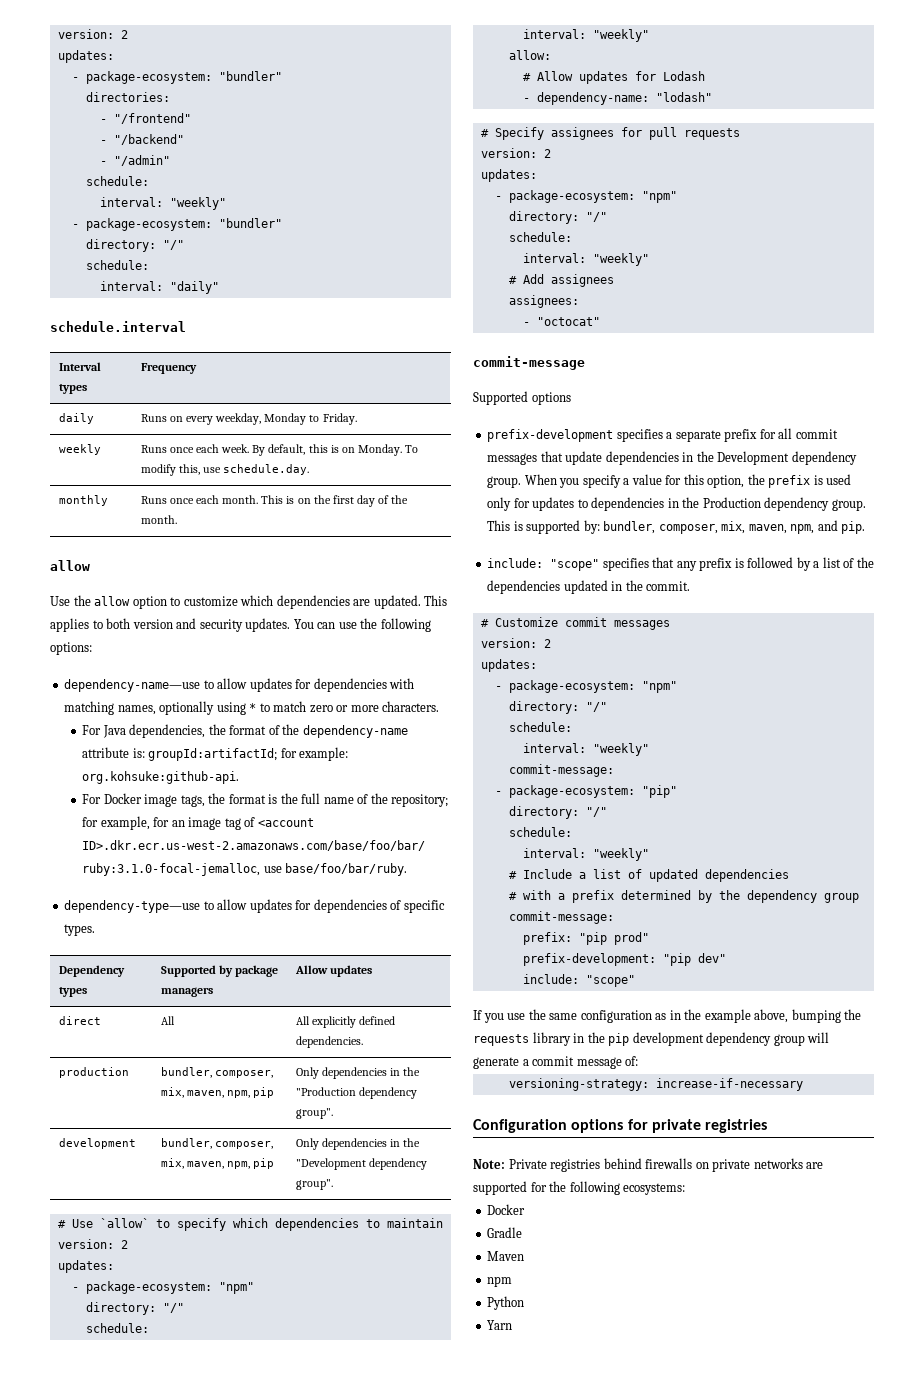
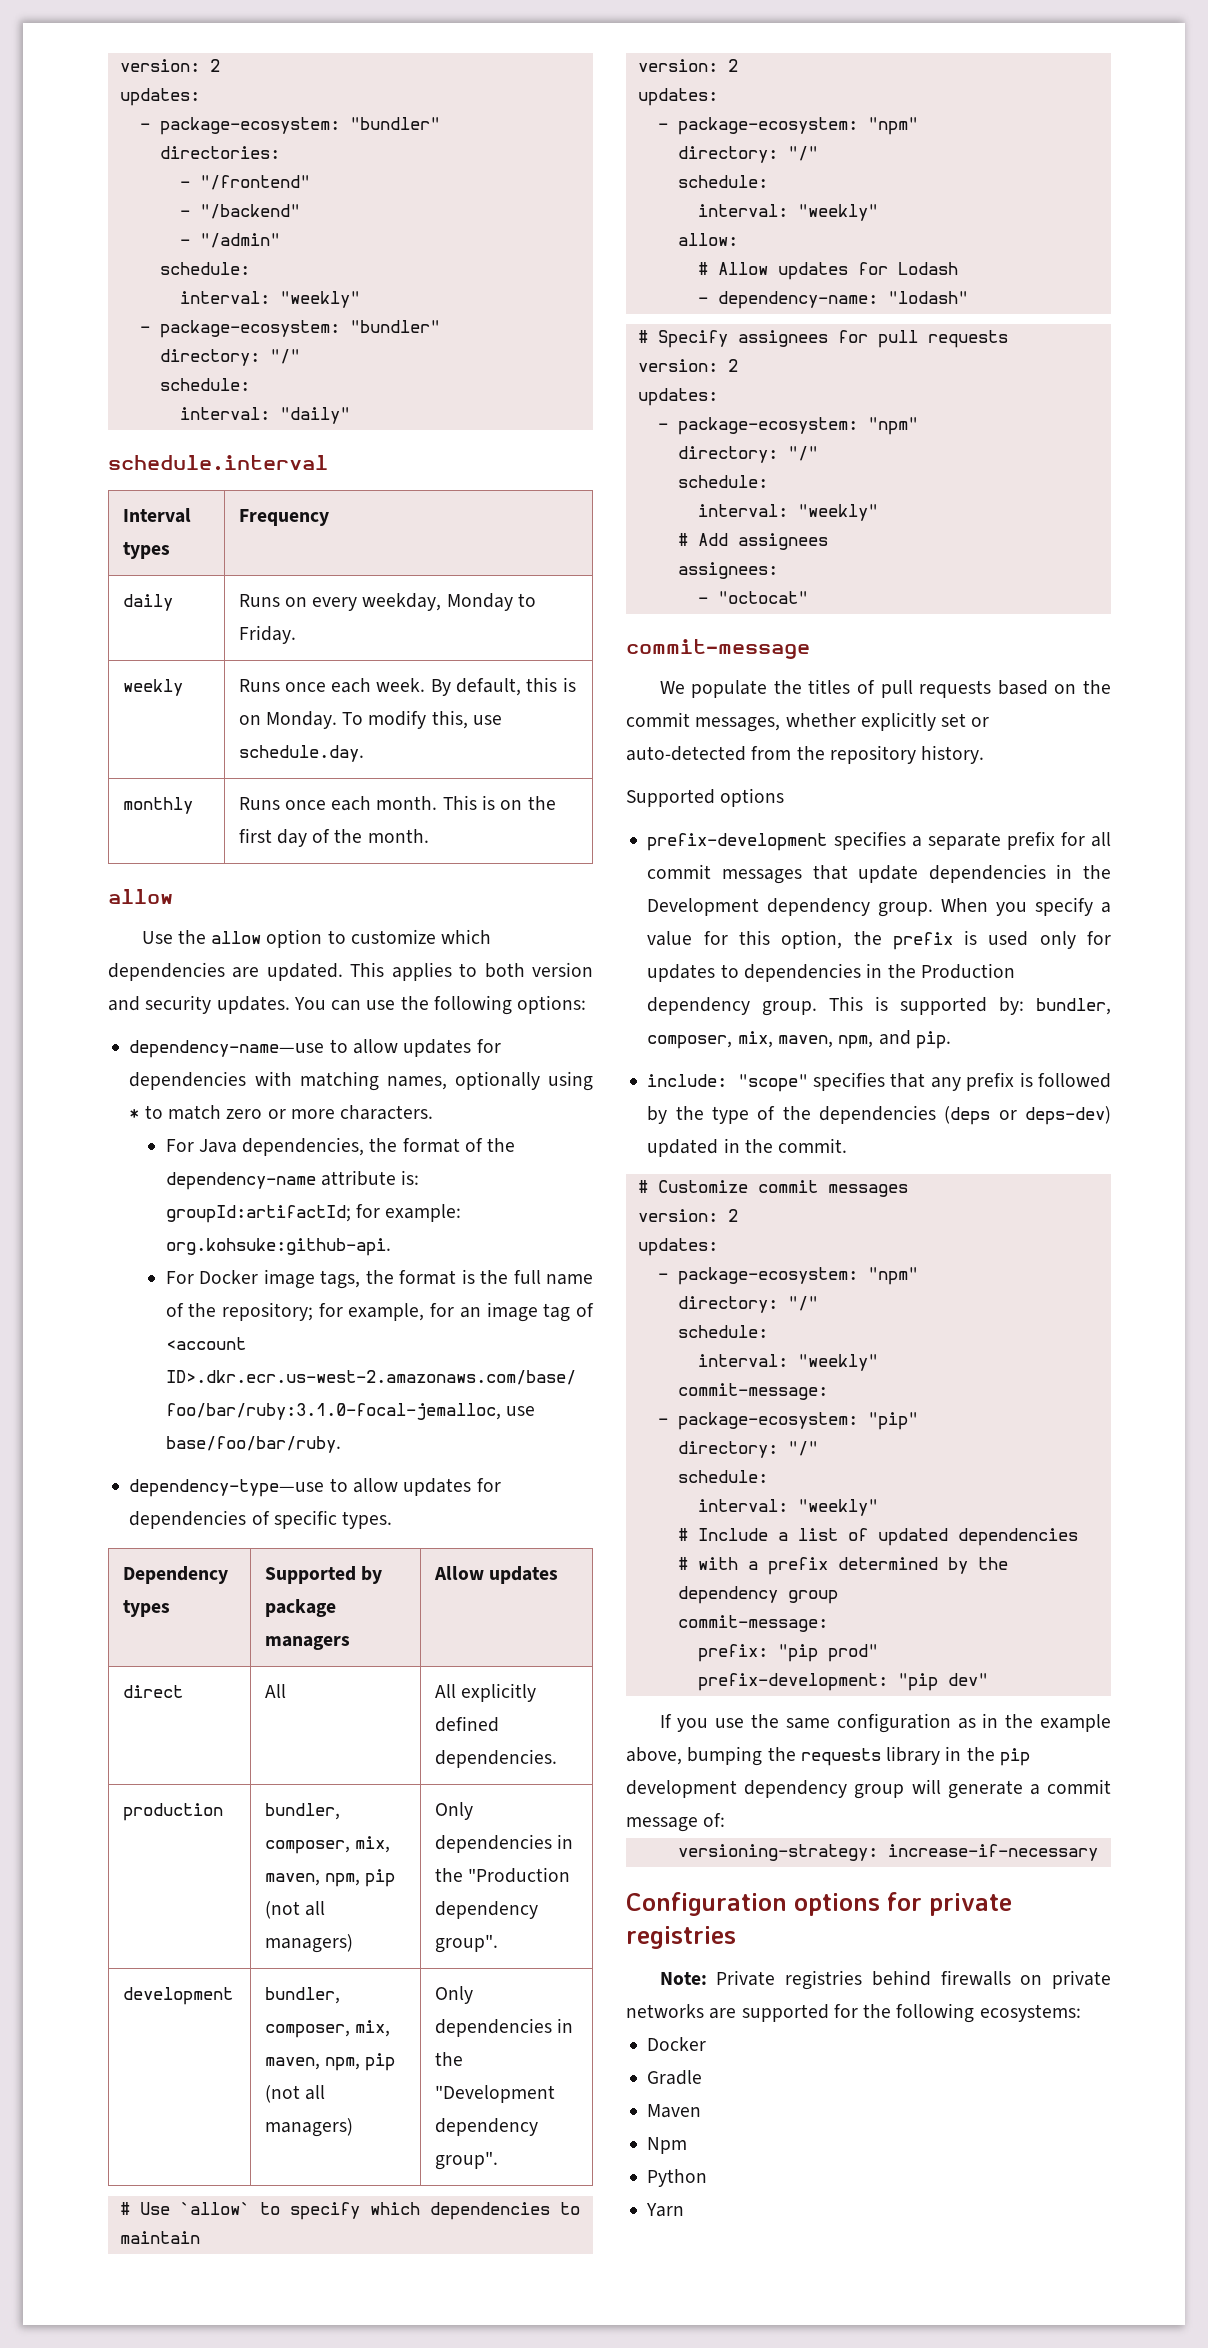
- production | bundler, composer, mix, maven, npm, pip | Only dependencies in the "Production dependency group".
+ production | bundler, composer, mix, maven, npm, pip (not all managers) | Only dependencies in the "Production dependency group".
- development | bundler, composer, mix, maven, npm, pip | Only dependencies in the "Development dependency group".
+ development | bundler, composer, mix, maven, npm, pip (not all managers) | Only dependencies in the "Development dependency group".
+ We populate the titles of pull requests based on the commit messages, whether explicitly set or auto-detected from the repository history.
- include: "scope" specifies that any prefix is followed by a list of the dependencies updated in the commit.
+ include: "scope" specifies that any prefix is followed by the type of the dependencies (deps or deps-dev) updated in the commit.
  prefix-development: "pip dev"
- include: "scope"
- npm
+ Npm

